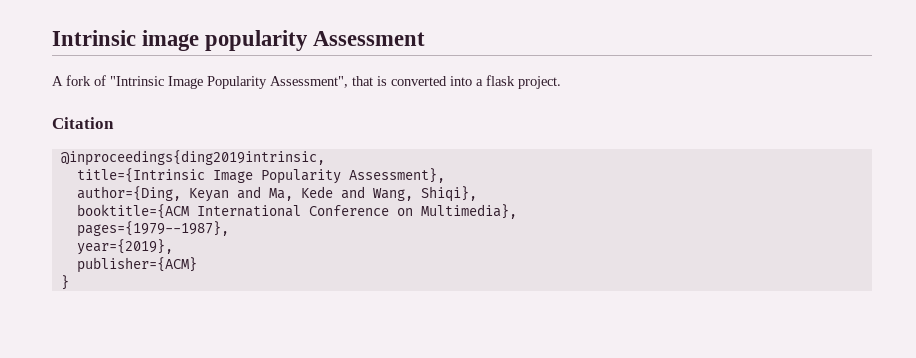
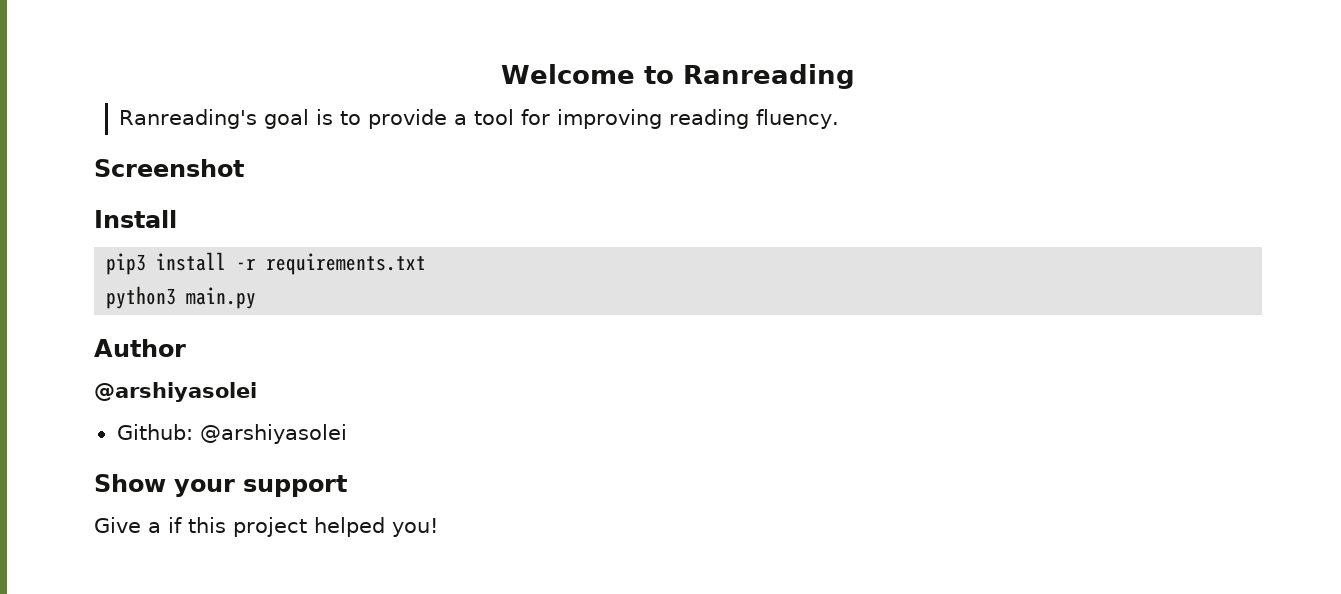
- Intrinsic image popularity Assessment
- A fork of "Intrinsic Image Popularity Assessment", that is converted into a flask project.
- Citation
- @inproceedings{ding2019intrinsic,
- title={Intrinsic Image Popularity Assessment},
- author={Ding, Keyan and Ma, Kede and Wang, Shiqi},
- booktitle={ACM International Conference on Multimedia},
- pages={1979--1987},
- year={2019},
- publisher={ACM}
- }
+ Welcome to Ranreading
+ Ranreading's goal is to provide a tool for improving reading fluency.
+ Screenshot
+ Install
+ pip3 install -r requirements.txt
+ python3 main.py
+ Author
+ @arshiyasolei
+ Github: @arshiyasolei
+ Show your support
+ Give a if this project helped you!

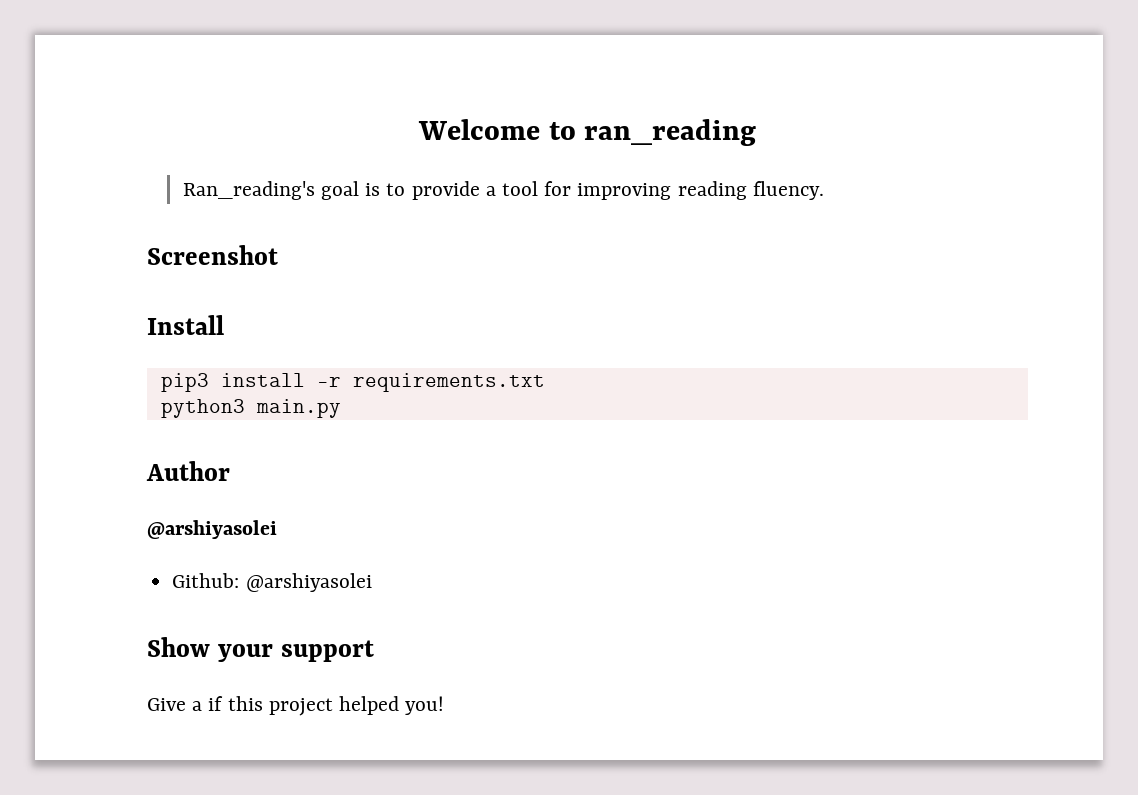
- Welcome to Ranreading
- Ranreading's goal is to provide a tool for improving reading fluency.
+ Welcome to ran_reading
+ Ran_reading's goal is to provide a tool for improving reading fluency.

